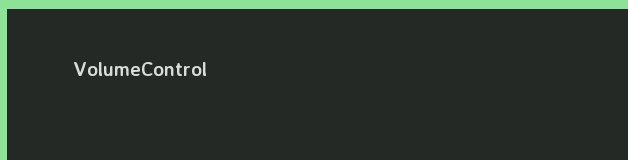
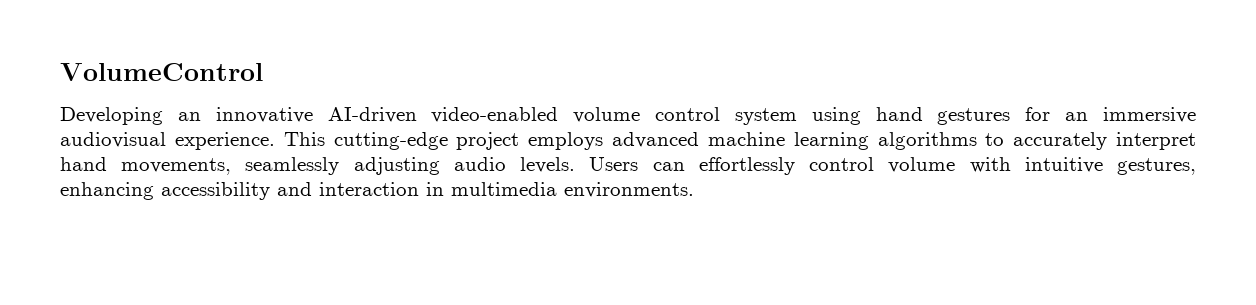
+ Developing an innovative AI-driven video-enabled volume control system using hand gestures for an immersive audiovisual experience. This cutting-edge project employs advanced machine learning algorithms to accurately interpret hand movements, seamlessly adjusting audio levels. Users can effortlessly control volume with intuitive gestures, enhancing accessibility and interaction in multimedia environments.

